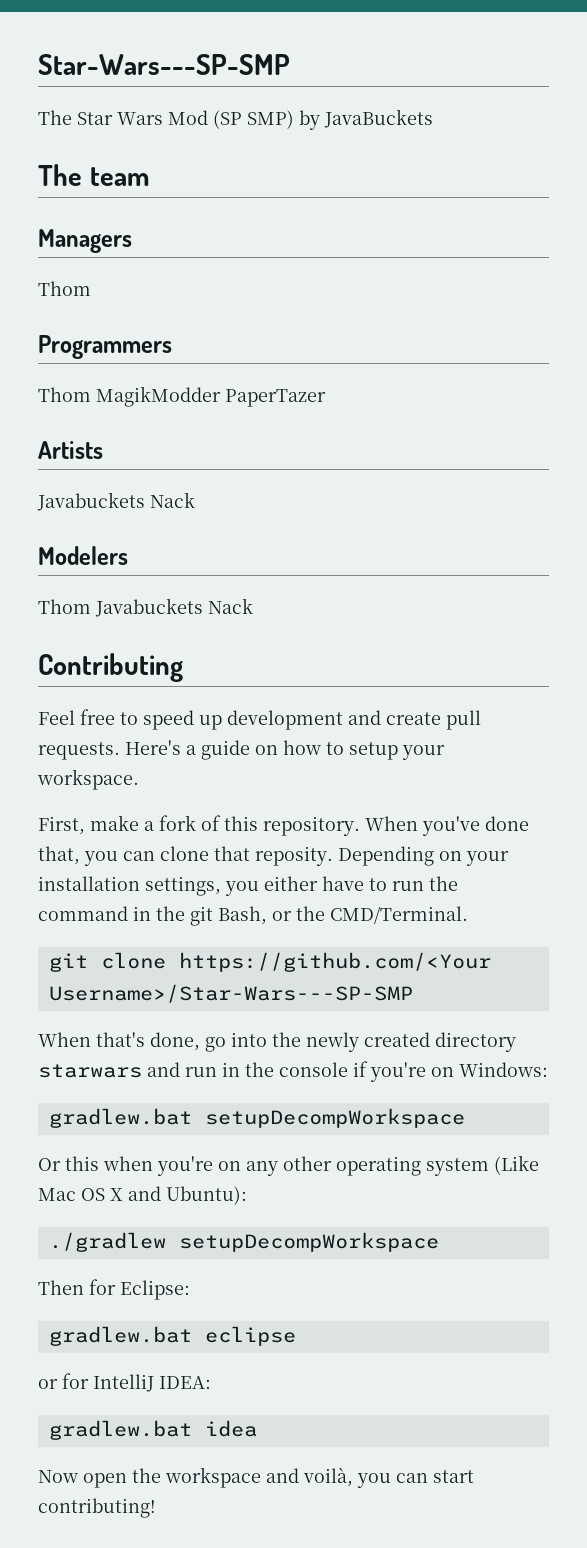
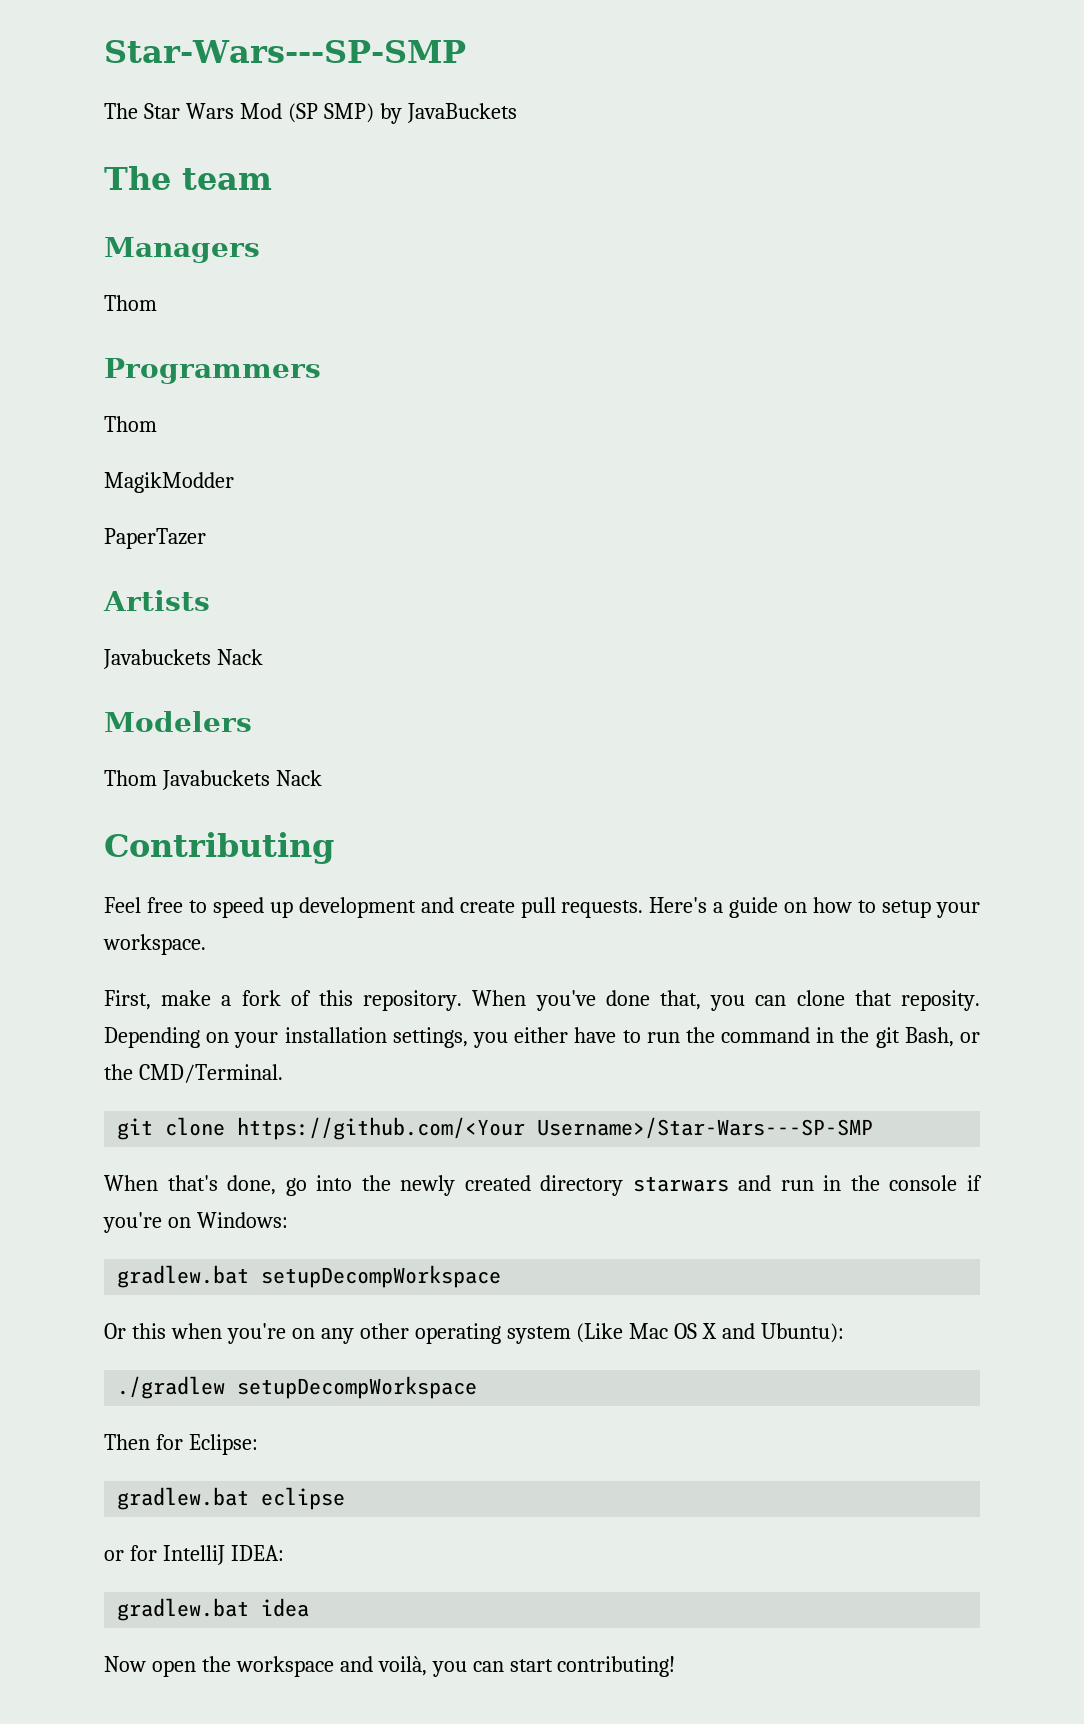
  Programmers
- Thom MagikModder PaperTazer
+ Thom
+ MagikModder
+ PaperTazer

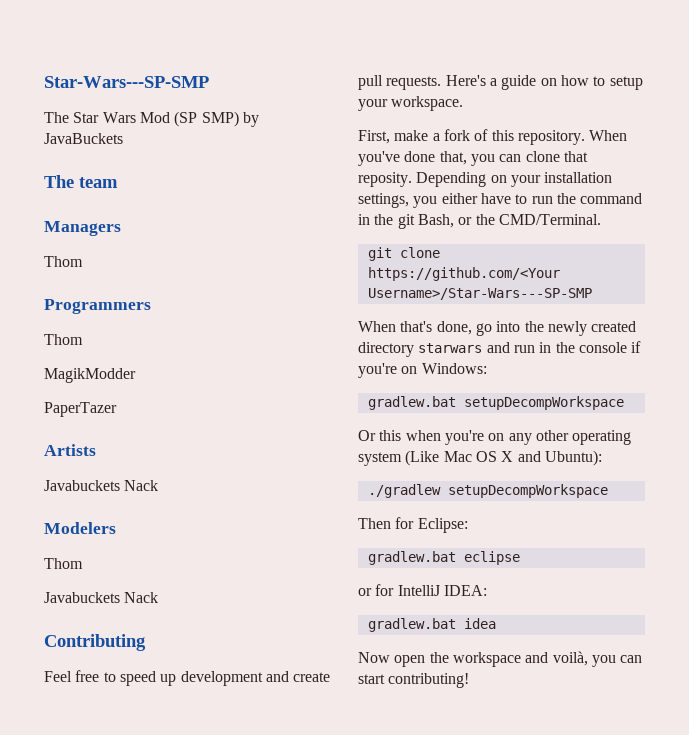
  Modelers
- Thom Javabuckets Nack
+ Thom
+ Javabuckets Nack

